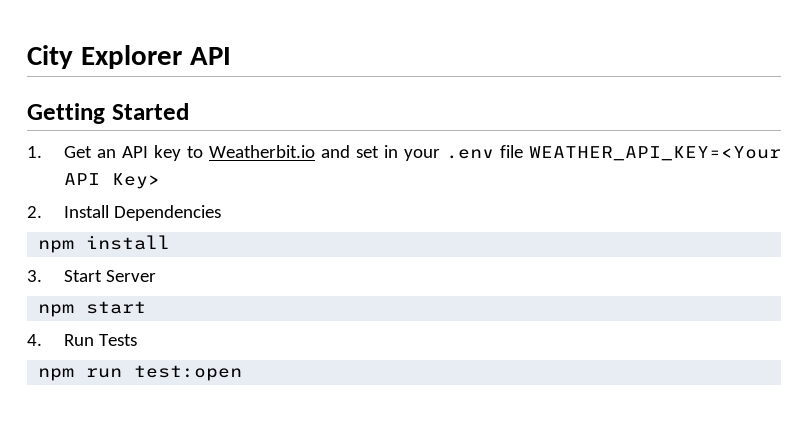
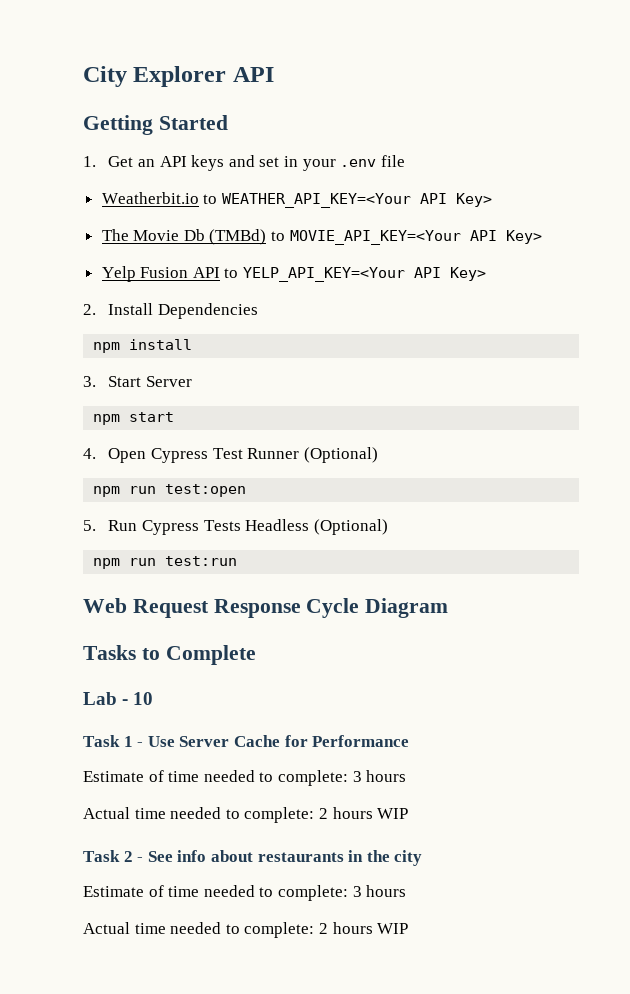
- 1. Get an API key to Weatherbit.io and set in your .env file WEATHER_API_KEY=<Your API Key>
+ 1. Get an API keys and set in your .env file
+ Weatherbit.io to WEATHER_API_KEY=<Your API Key>
+ The Movie Db (TMBd) to MOVIE_API_KEY=<Your API Key>
+ Yelp Fusion API to YELP_API_KEY=<Your API Key>
- 4. Run Tests
+ 4. Open Cypress Test Runner (Optional)
  npm run test:open
+ 5. Run Cypress Tests Headless (Optional)
+ npm run test:run
+ Web Request Response Cycle Diagram
+ Tasks to Complete
+ Lab - 10
+ Task 1 - Use Server Cache for Performance
+ Estimate of time needed to complete: 3 hours
+ Actual time needed to complete: 2 hours WIP
+ Task 2 - See info about restaurants in the city
+ Estimate of time needed to complete: 3 hours
+ Actual time needed to complete: 2 hours WIP

